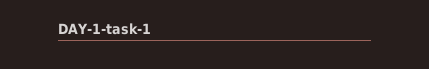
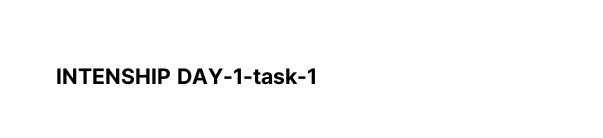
- DAY-1-task-1
+ INTENSHIP DAY-1-task-1

